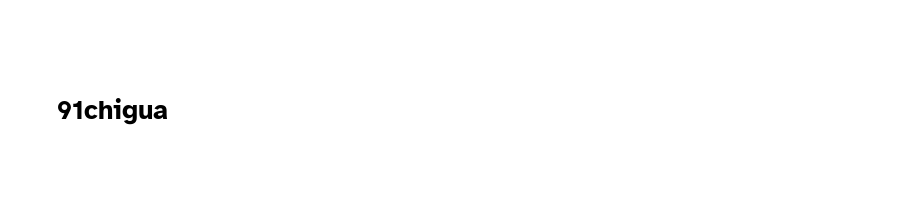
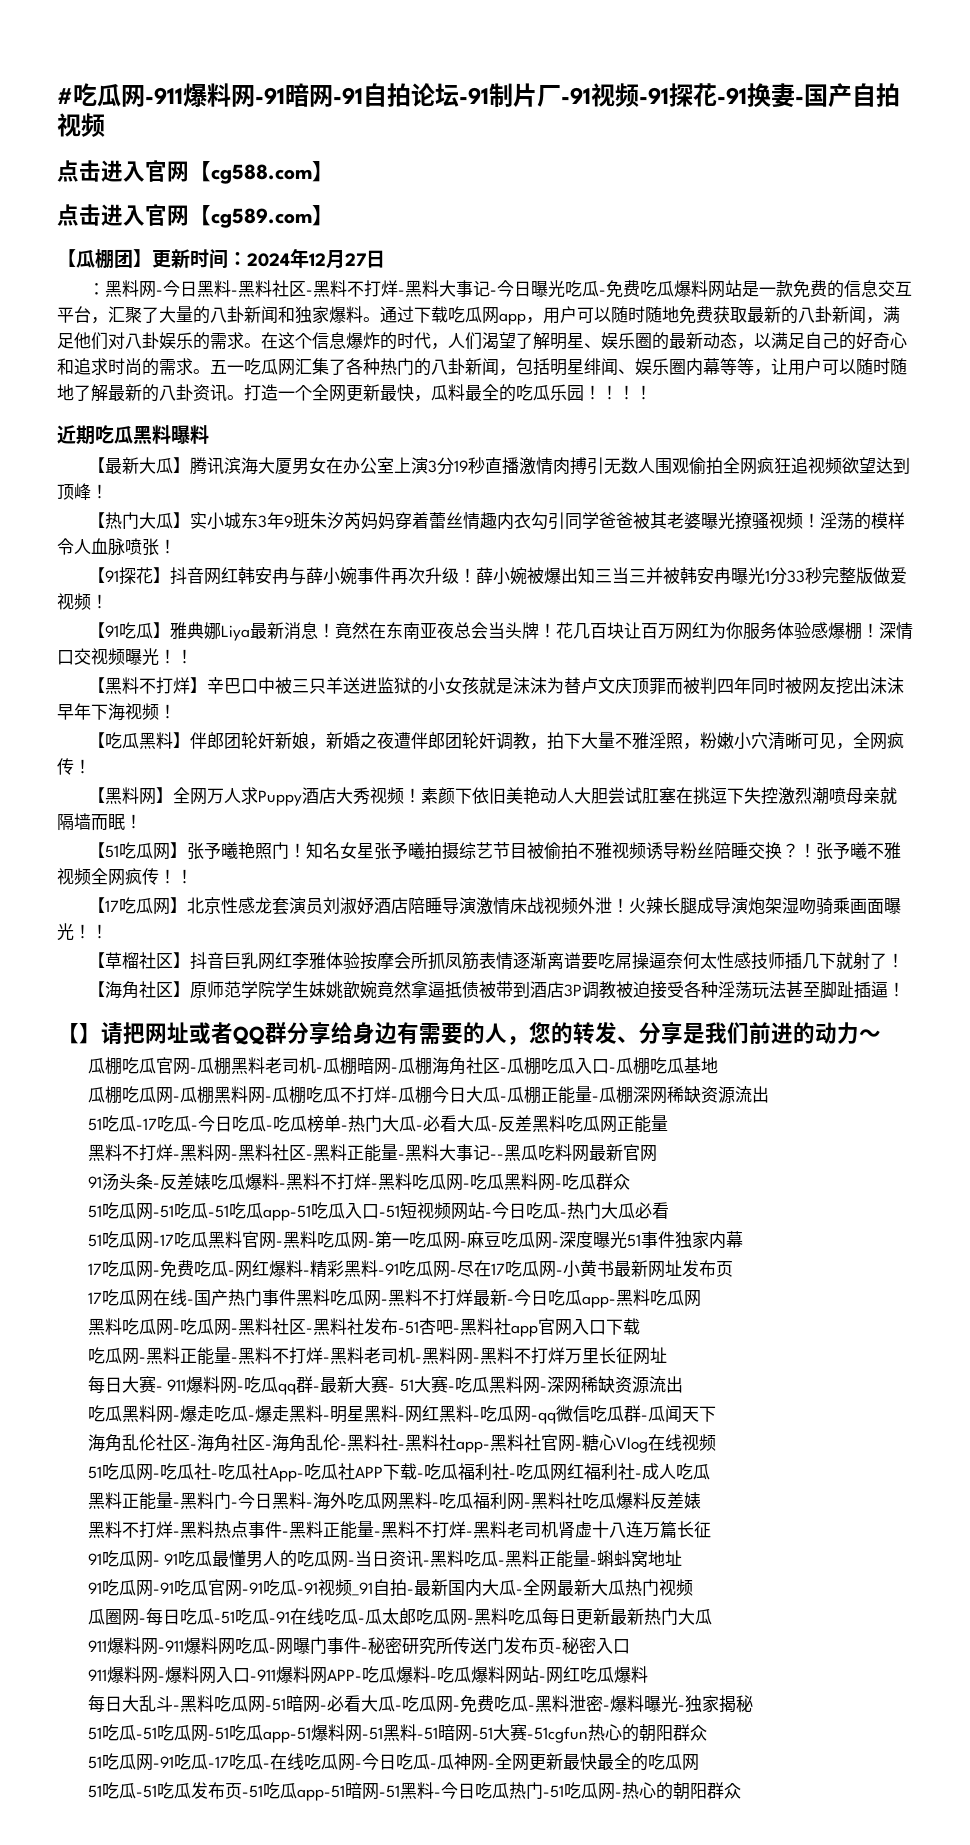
- 91chigua
+ #吃瓜网-911爆料网-91暗网-91自拍论坛-91制片厂-91视频-91探花-91换妻-国产自拍视频
+ 点击进入官网【cg588.com】
+ 点击进入官网【cg589.com】
+ 【瓜棚团】更新时间：2024年12月27日
+ ：黑料网-今日黑料-黑料社区-黑料不打烊-黑料大事记-今日曝光吃瓜-免费吃瓜爆料网站是一款免费的信息交互平台，汇聚了大量的八卦新闻和独家爆料。通过下载吃瓜网app，用户可以随时随地免费获取最新的八卦新闻，满足他们对八卦娱乐的需求。在这个信息爆炸的时代，人们渴望了解明星、娱乐圈的最新动态，以满足自己的好奇心和追求时尚的需求。五一吃瓜网汇集了各种热门的八卦新闻，包括明星绯闻、娱乐圈内幕等等，让用户可以随时随地了解最新的八卦资讯。打造一个全网更新最快，瓜料最全的吃瓜乐园！！！！
+ 近期吃瓜黑料曝料
+ 【最新大瓜】腾讯滨海大厦男女在办公室上演3分19秒直播激情肉搏引无数人围观偷拍全网疯狂追视频欲望达到顶峰！
+ 【热门大瓜】实小城东3年9班朱汐芮妈妈穿着蕾丝情趣内衣勾引同学爸爸被其老婆曝光撩骚视频！淫荡的模样令人血脉喷张！
+ 【91探花】抖音网红韩安冉与薛小婉事件再次升级！薛小婉被爆出知三当三并被韩安冉曝光1分33秒完整版做爱视频！
+ 【91吃瓜】雅典娜Liya最新消息！竟然在东南亚夜总会当头牌！花几百块让百万网红为你服务体验感爆棚！深情口交视频曝光！！
+ 【黑料不打烊】辛巴口中被三只羊送进监狱的小女孩就是沫沫为替卢文庆顶罪而被判四年同时被网友挖出沫沫早年下海视频！
+ 【吃瓜黑料】伴郎团轮奸新娘，新婚之夜遭伴郎团轮奸调教，拍下大量不雅淫照，粉嫩小穴清晰可见，全网疯传！
+ 【黑料网】全网万人求Puppy酒店大秀视频！素颜下依旧美艳动人大胆尝试肛塞在挑逗下失控激烈潮喷母亲就隔墙而眠！
+ 【51吃瓜网】张予曦艳照门！知名女星张予曦拍摄综艺节目被偷拍不雅视频诱导粉丝陪睡交换？！张予曦不雅视频全网疯传！！
+ 【17吃瓜网】北京性感龙套演员刘淑妤酒店陪睡导演激情床战视频外泄！火辣长腿成导演炮架湿吻骑乘画面曝光！！
+ 【草榴社区】抖音巨乳网红李雅体验按摩会所抓凤筋表情逐渐离谱要吃屌操逼奈何太性感技师插几下就射了！
+ 【海角社区】原师范学院学生妹姚歆婉竟然拿逼抵债被带到酒店3P调教被迫接受各种淫荡玩法甚至脚趾插逼！
+ 【】请把网址或者QQ群分享给身边有需要的人，您的转发、分享是我们前进的动力～
+ 瓜棚吃瓜官网-瓜棚黑料老司机-瓜棚暗网-瓜棚海角社区-瓜棚吃瓜入口-瓜棚吃瓜基地
+ 瓜棚吃瓜网-瓜棚黑料网-瓜棚吃瓜不打烊-瓜棚今日大瓜-瓜棚正能量-瓜棚深网稀缺资源流出
+ 51吃瓜-17吃瓜-今日吃瓜-吃瓜榜单-热门大瓜-必看大瓜-反差黑料吃瓜网正能量
+ 黑料不打烊-黑料网-黑料社区-黑料正能量-黑料大事记--黑瓜吃料网最新官网
+ 91汤头条-反差婊吃瓜爆料-黑料不打烊-黑料吃瓜网-吃瓜黑料网-吃瓜群众
+ 51吃瓜网-51吃瓜-51吃瓜app-51吃瓜入口-51短视频网站-今日吃瓜-热门大瓜必看
+ 51吃瓜网-17吃瓜黑料官网-黑料吃瓜网-第一吃瓜网-麻豆吃瓜网-深度曝光51事件独家内幕
+ 17吃瓜网-免费吃瓜-网红爆料-精彩黑料-91吃瓜网-尽在17吃瓜网-小黄书最新网址发布页
+ 17吃瓜网在线-国产热门事件黑料吃瓜网-黑料不打烊最新-今日吃瓜app-黑料吃瓜网
+ 黑料吃瓜网-吃瓜网-黑料社区-黑料社发布-51杏吧-黑料社app官网入口下载
+ 吃瓜网-黑料正能量-黑料不打烊-黑料老司机-黑料网-黑料不打烊万里长征网址
+ 每日大赛- 911爆料网-吃瓜qq群-最新大赛- 51大赛-吃瓜黑料网-深网稀缺资源流出
+ 吃瓜黑料网-爆走吃瓜-爆走黑料-明星黑料-网红黑料-吃瓜网-qq微信吃瓜群-瓜闻天下
+ 海角乱伦社区-海角社区-海角乱伦-黑料社-黑料社app-黑料社官网-糖心Vlog在线视频
+ 51吃瓜网-吃瓜社-吃瓜社App-吃瓜社APP下载-吃瓜福利社-吃瓜网红福利社-成人吃瓜
+ 黑料正能量-黑料门-今日黑料-海外吃瓜网黑料-吃瓜福利网-黑料社吃瓜爆料反差婊
+ 黑料不打烊-黑料热点事件-黑料正能量-黑料不打烊-黑料老司机肾虚十八连万篇长征
+ 91吃瓜网- 91吃瓜最懂男人的吃瓜网-当日资讯-黑料吃瓜-黑料正能量-蝌蚪窝地址
+ 91吃瓜网-91吃瓜官网-91吃瓜-91视频_91自拍-最新国内大瓜-全网最新大瓜热门视频
+ 瓜圈网-每日吃瓜-51吃瓜-91在线吃瓜-瓜太郎吃瓜网-黑料吃瓜每日更新最新热门大瓜
+ 911爆料网-911爆料网吃瓜-网曝门事件-秘密研究所传送门发布页-秘密入口
+ 911爆料网-爆料网入口-911爆料网APP-吃瓜爆料-吃瓜爆料网站-网红吃瓜爆料
+ 每日大乱斗-黑料吃瓜网-51暗网-必看大瓜-吃瓜网-免费吃瓜-黑料泄密-爆料曝光-独家揭秘
+ 51吃瓜-51吃瓜网-51吃瓜app-51爆料网-51黑料-51暗网-51大赛-51cgfun热心的朝阳群众
+ 51吃瓜网-91吃瓜-17吃瓜-在线吃瓜网-今日吃瓜-瓜神网-全网更新最快最全的吃瓜网
+ 51吃瓜-51吃瓜发布页-51吃瓜app-51暗网-51黑料-今日吃瓜热门-51吃瓜网-热心的朝阳群众

